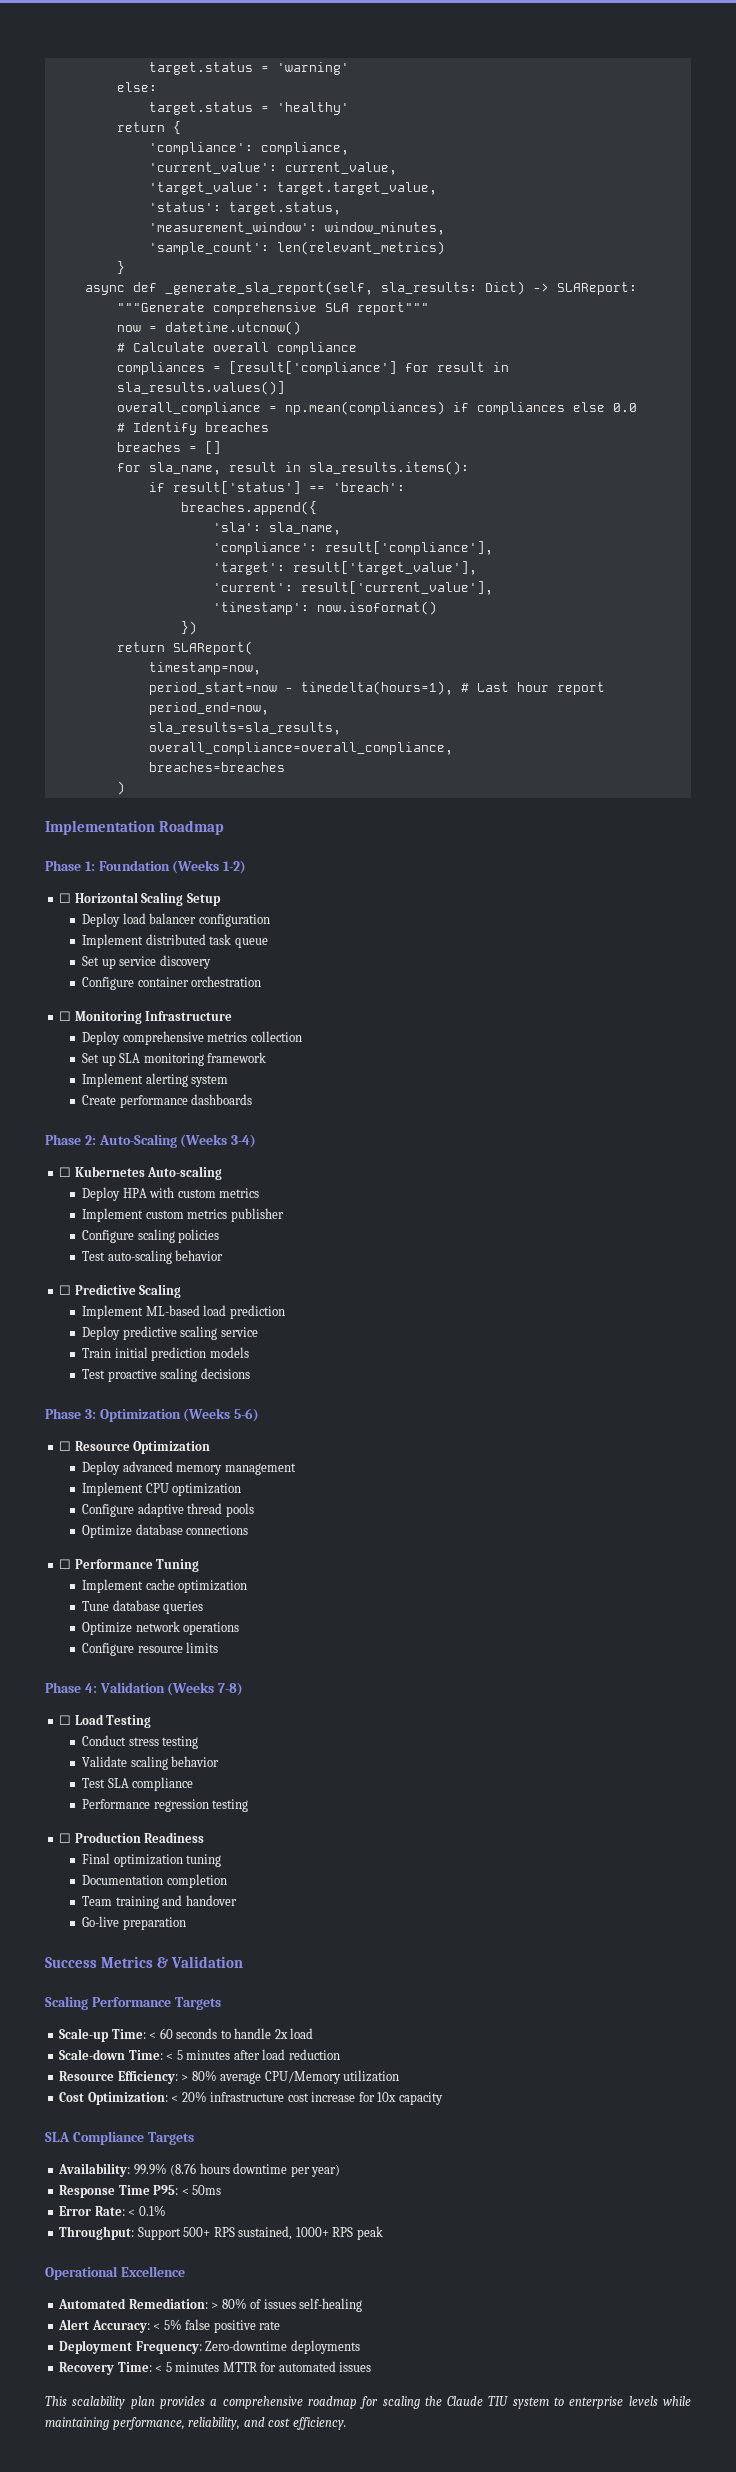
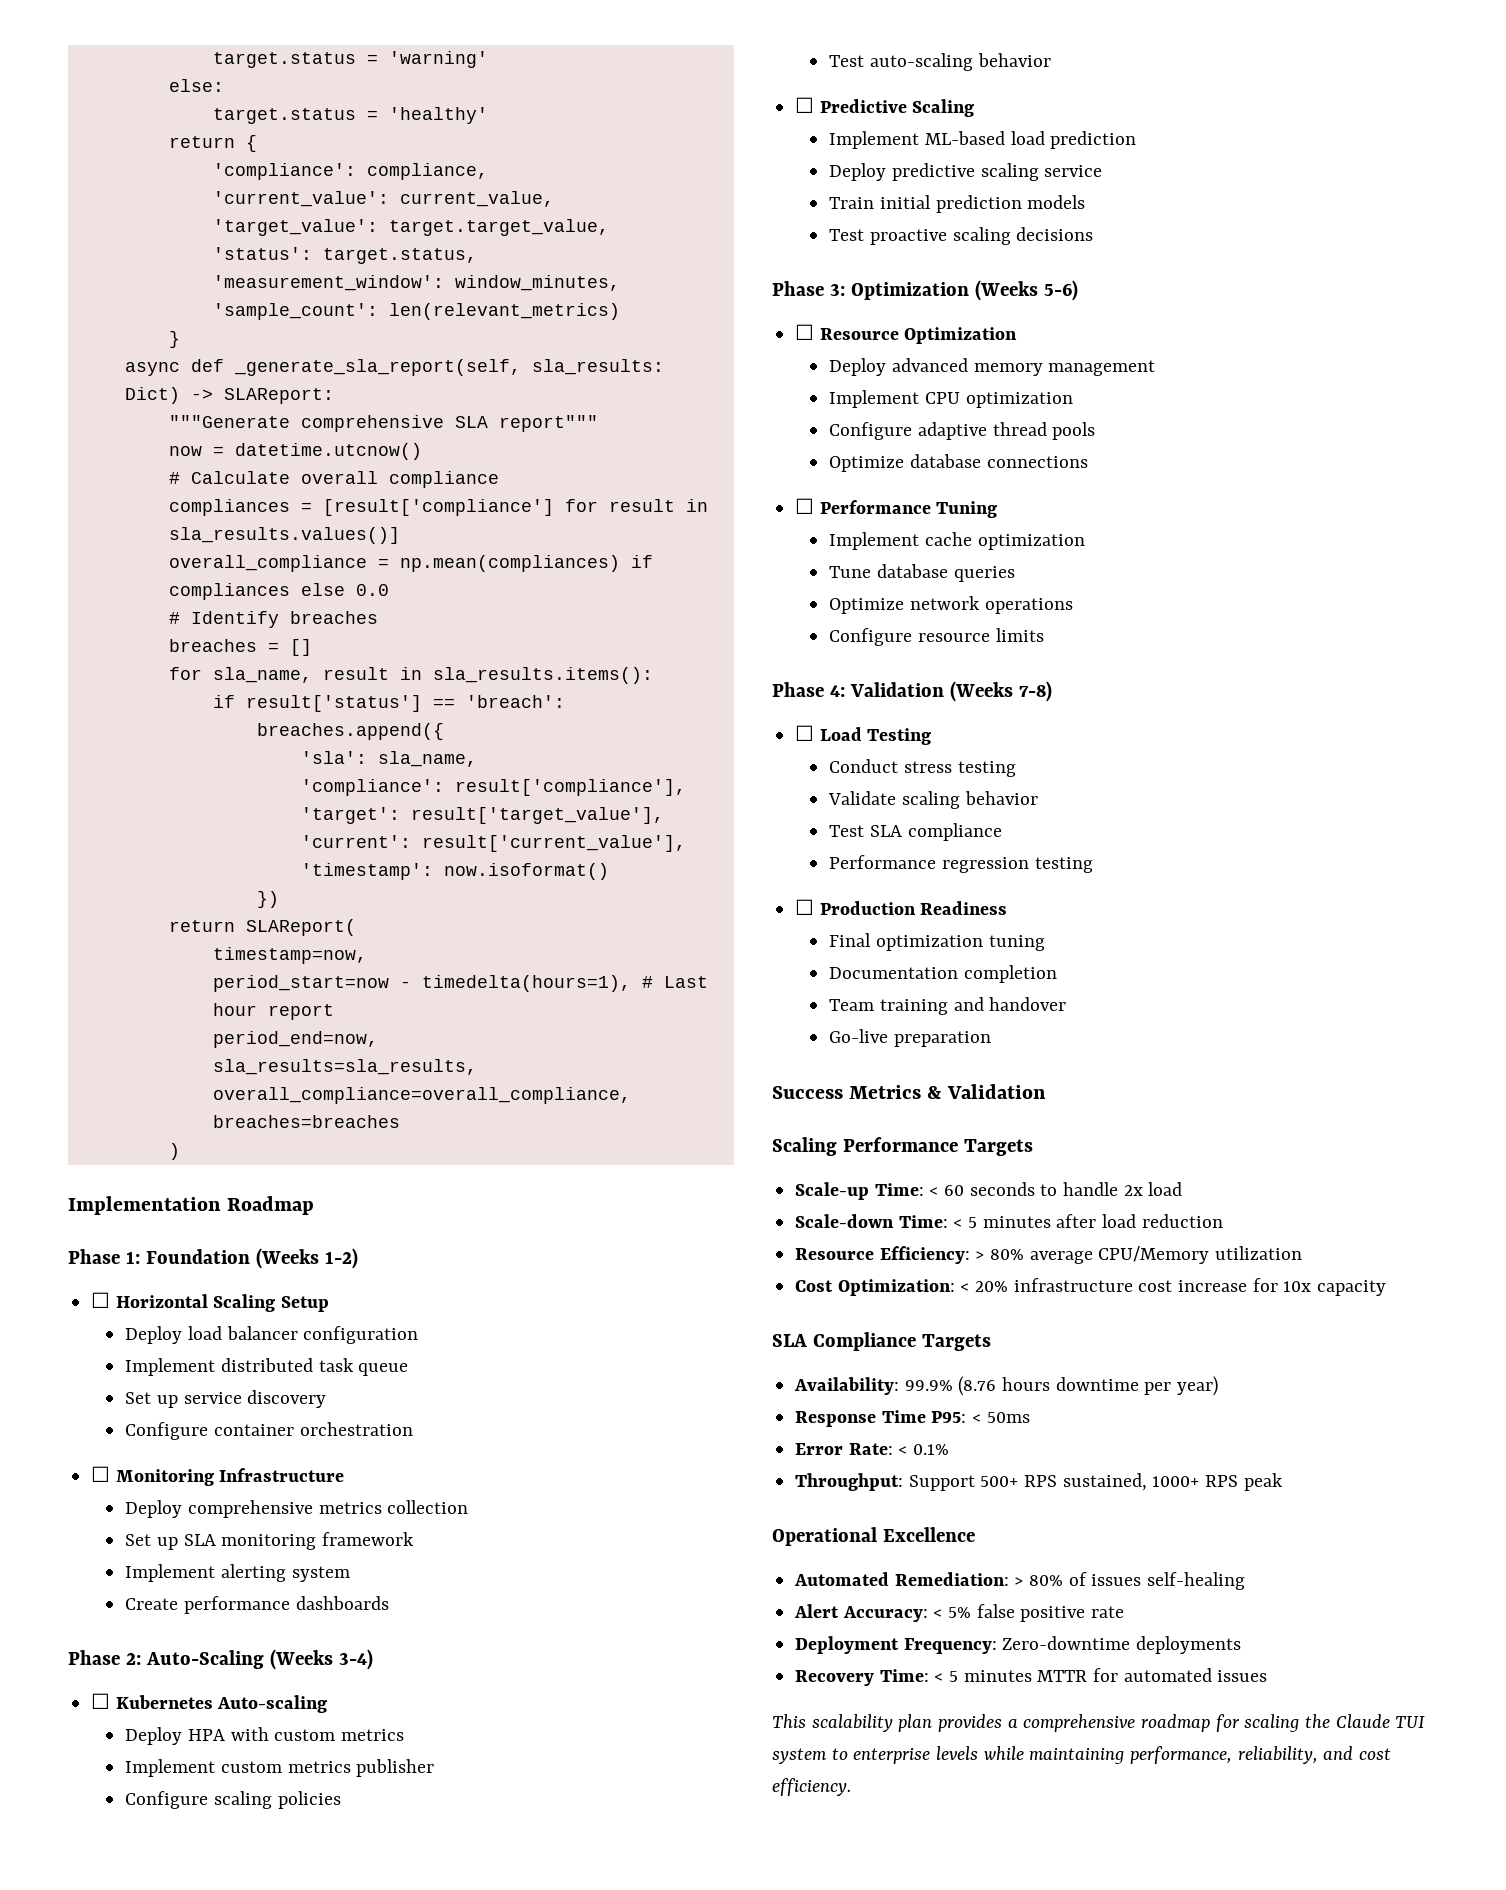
- This scalability plan provides a comprehensive roadmap for scaling the Claude TIU system to enterprise levels while maintaining performance, reliability, and cost efficiency.
+ This scalability plan provides a comprehensive roadmap for scaling the Claude TUI system to enterprise levels while maintaining performance, reliability, and cost efficiency.

